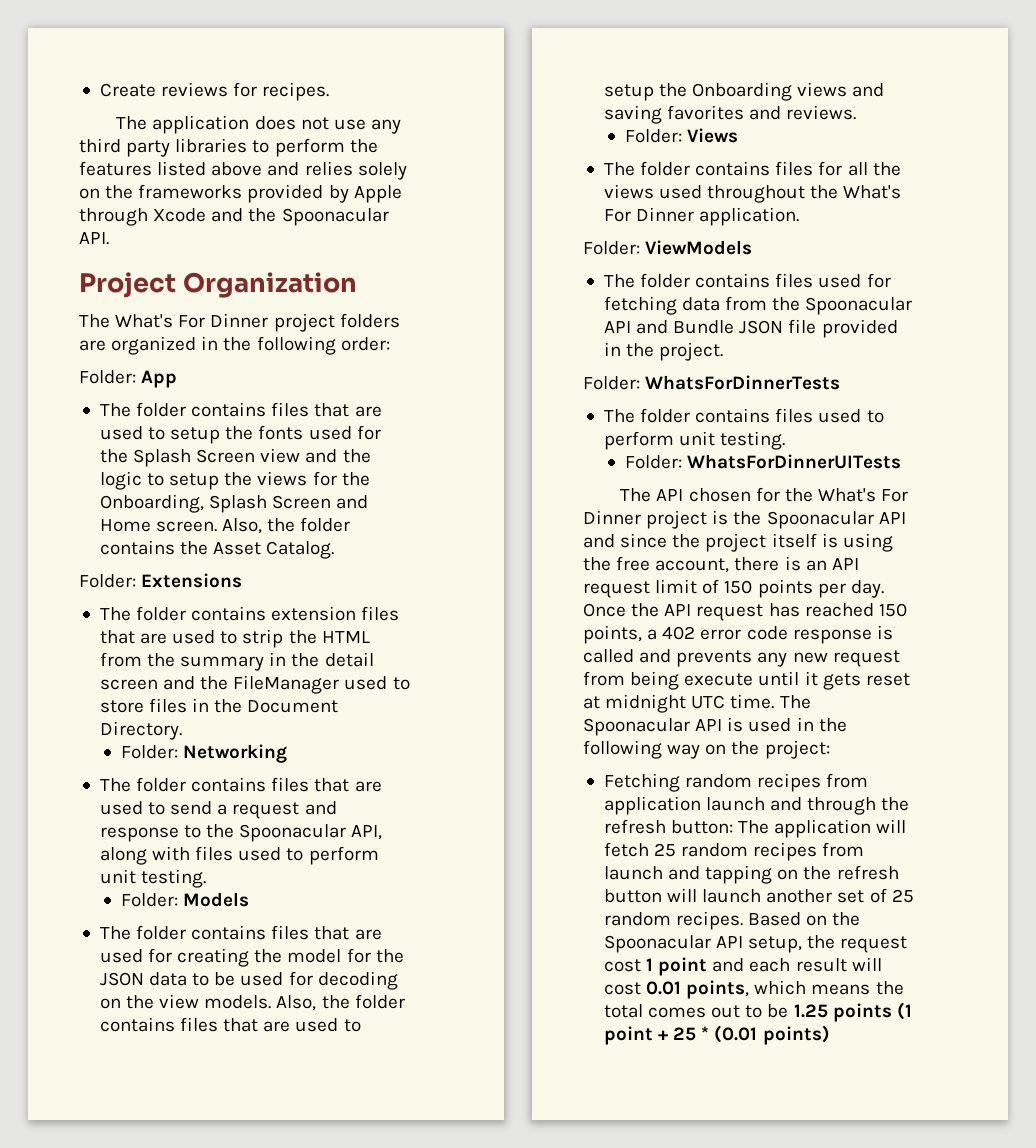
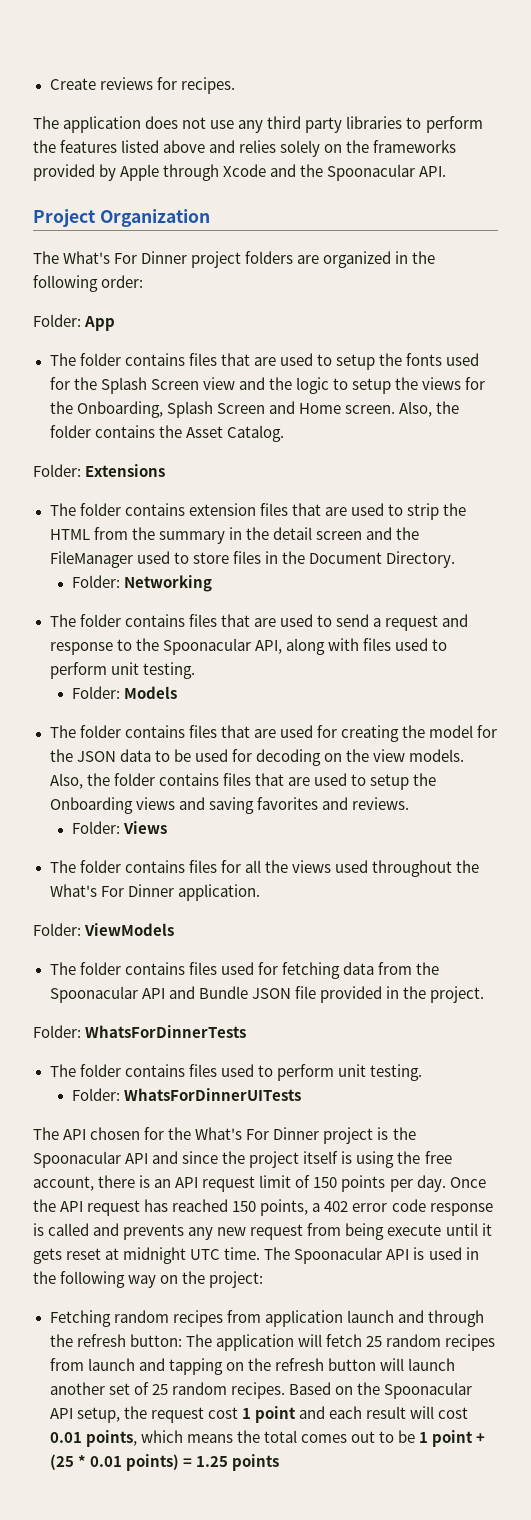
- Based on the Spoonacular API setup, the request cost 1 point and each result will cost 0.01 points, which means the total comes out to be 1.25 points (1 point + 25 * (0.01 points)
+ Based on the Spoonacular API setup, the request cost 1 point and each result will cost 0.01 points, which means the total comes out to be 1 point + (25 * 0.01 points) = 1.25 points

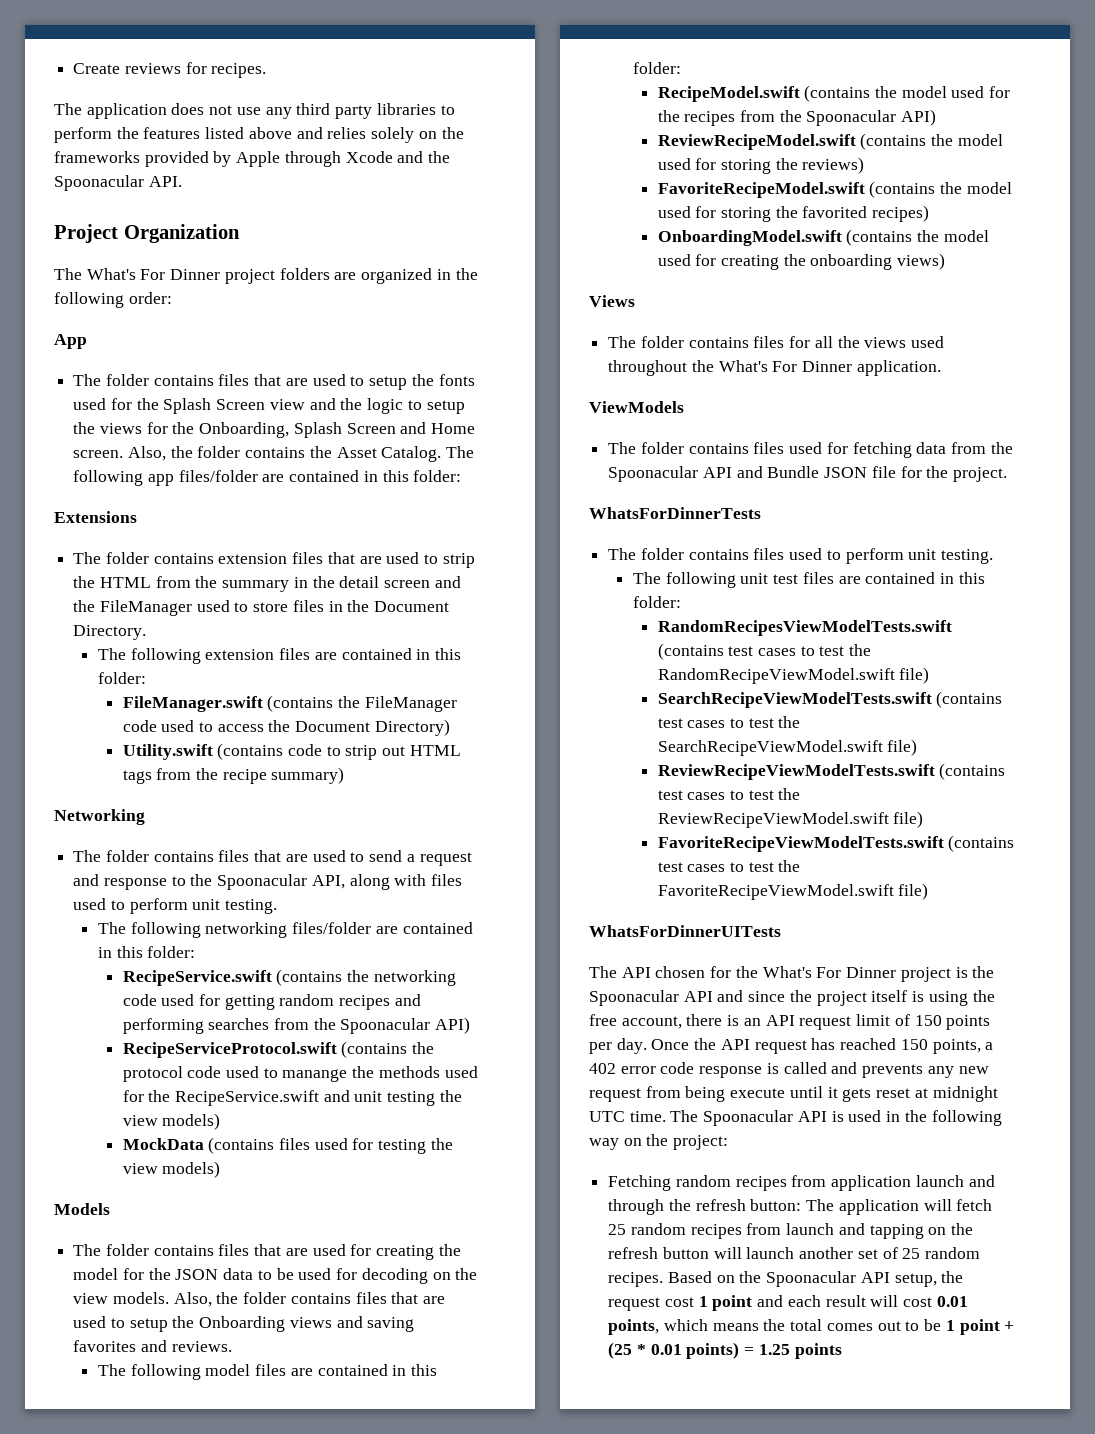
- Folder: App
+ App
- Also, the folder contains the Asset Catalog.
- Folder: Extensions
+ Also, the folder contains the Asset Catalog. The following app files/folder are contained in this folder:
+ Extensions
- Folder: Networking
+ The following extension files are contained in this folder:
+ FileManager.swift (contains the FileManager code used to access the Document Directory)
+ Utility.swift (contains code to strip out HTML tags from the recipe summary)
+ Networking
- Folder: Models
+ The following networking files/folder are contained in this folder:
+ RecipeService.swift (contains the networking code used for getting random recipes and performing searches from the Spoonacular API)
+ RecipeServiceProtocol.swift (contains the protocol code used to manange the methods used for the RecipeService.swift and unit testing the view models)
+ MockData (contains files used for testing the view models)
+ Models
- Folder: Views
+ The following model files are contained in this folder:
+ RecipeModel.swift (contains the model used for the recipes from the Spoonacular API)
+ ReviewRecipeModel.swift (contains the model used for storing the reviews)
+ FavoriteRecipeModel.swift (contains the model used for storing the favorited recipes)
+ OnboardingModel.swift (contains the model used for creating the onboarding views)
+ Views
- Folder: ViewModels
+ ViewModels
- The folder contains files used for fetching data from the Spoonacular API and Bundle JSON file provided in the project.
+ The folder contains files used for fetching data from the Spoonacular API and Bundle JSON file for the project.
- Folder: WhatsForDinnerTests
+ WhatsForDinnerTests
- Folder: WhatsForDinnerUITests
+ The following unit test files are contained in this folder:
+ RandomRecipesViewModelTests.swift (contains test cases to test the RandomRecipeViewModel.swift file)
+ SearchRecipeViewModelTests.swift (contains test cases to test the SearchRecipeViewModel.swift file)
+ ReviewRecipeViewModelTests.swift (contains test cases to test the ReviewRecipeViewModel.swift file)
+ FavoriteRecipeViewModelTests.swift (contains test cases to test the FavoriteRecipeViewModel.swift file)
+ WhatsForDinnerUITests

